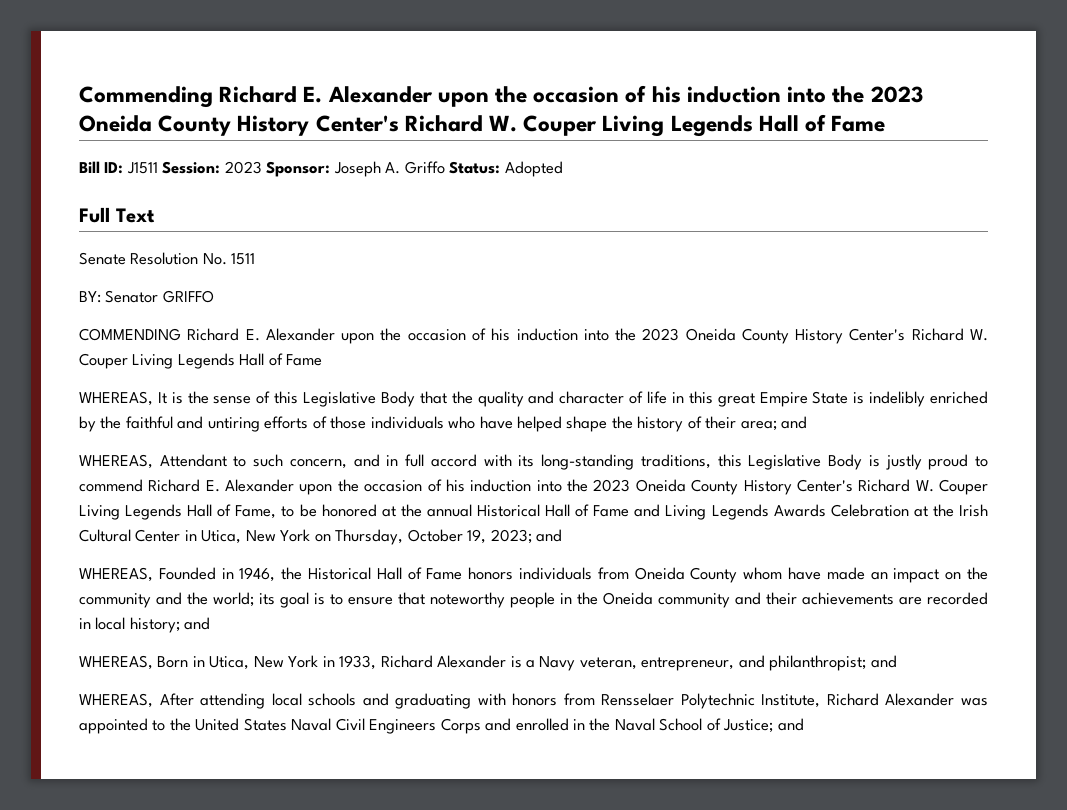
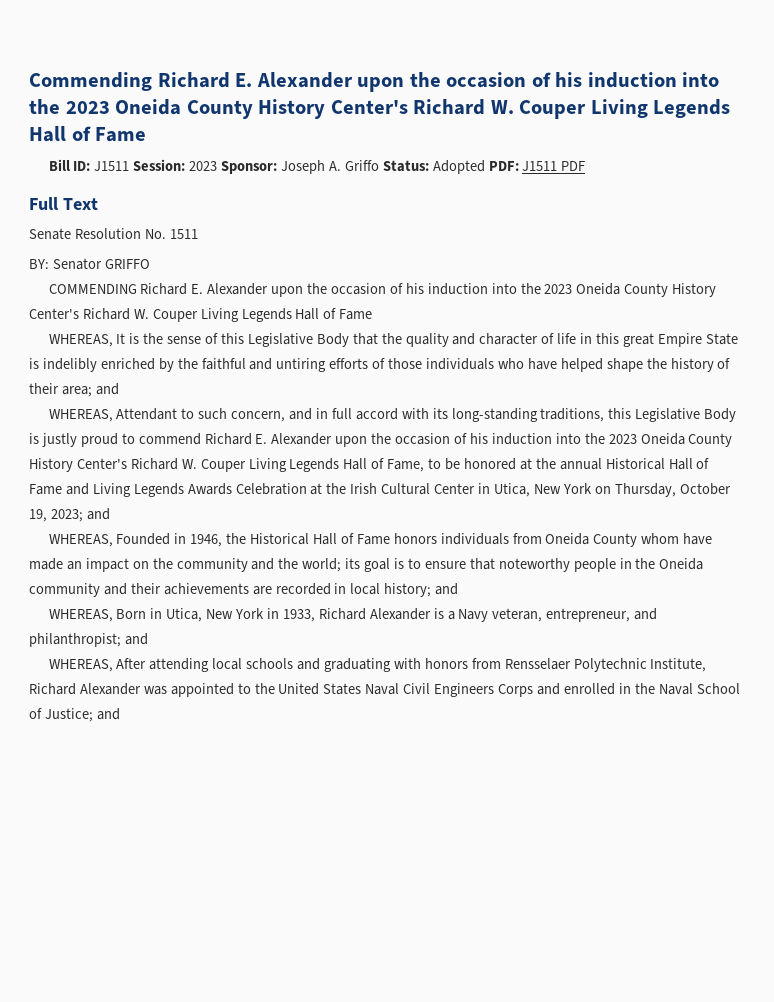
- Bill ID: J1511 Session: 2023 Sponsor: Joseph A. Griffo Status: Adopted
+ Bill ID: J1511 Session: 2023 Sponsor: Joseph A. Griffo Status: Adopted PDF: J1511 PDF

